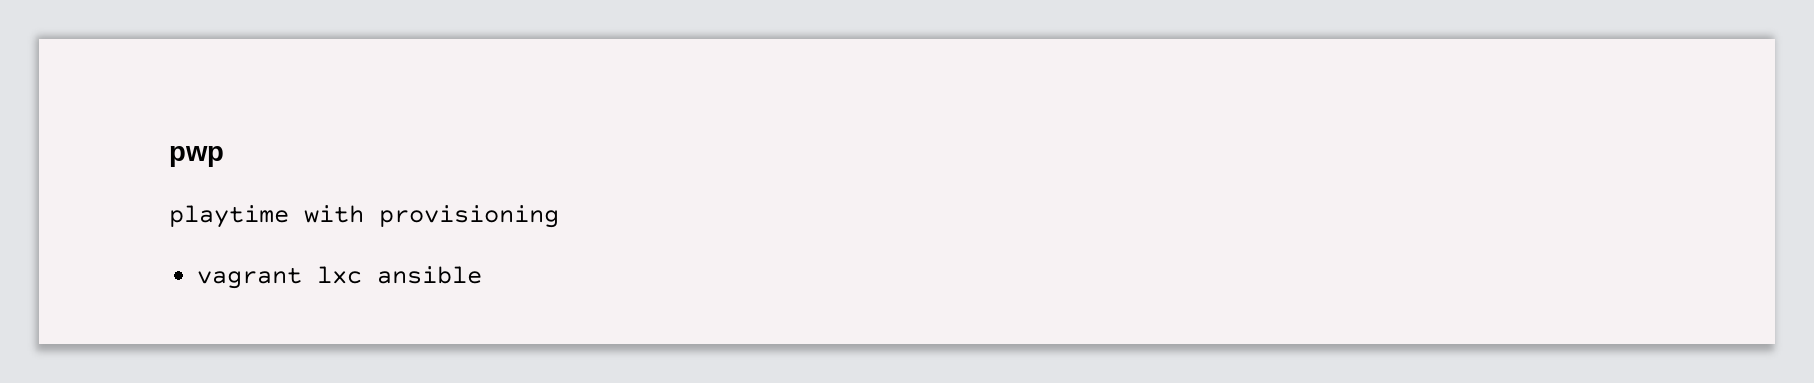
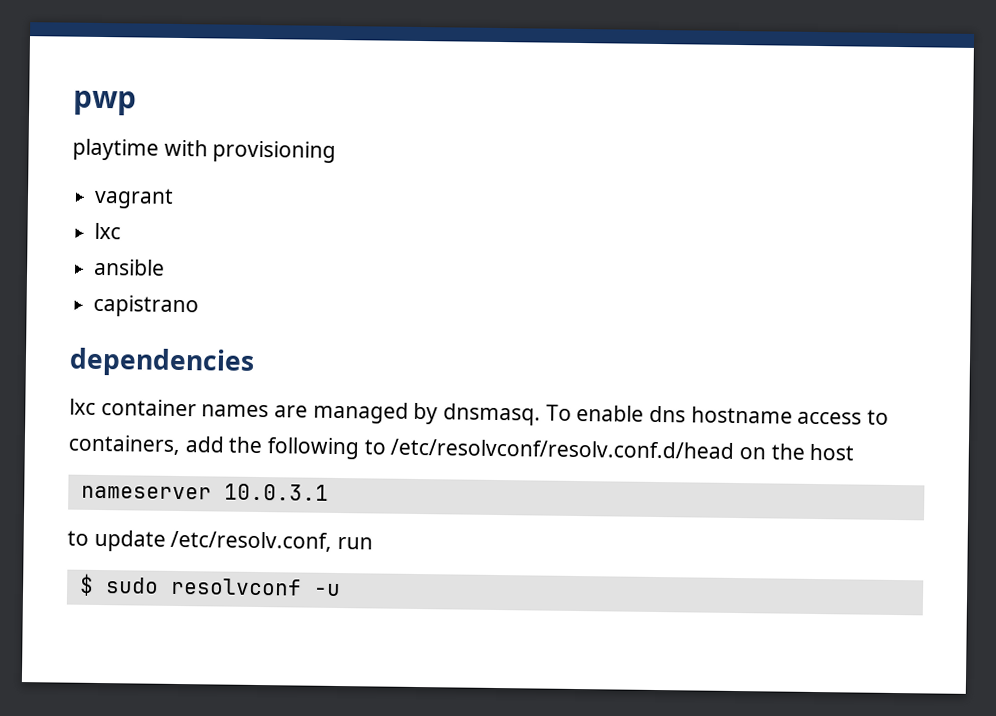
- vagrant lxc ansible
+ vagrant
+ lxc
+ ansible
+ capistrano
+ dependencies
+ lxc container names are managed by dnsmasq. To enable dns hostname access to containers, add the following to /etc/resolvconf/resolv.conf.d/head on the host
+ nameserver 10.0.3.1
+ to update /etc/resolv.conf, run
+ $ sudo resolvconf -u

